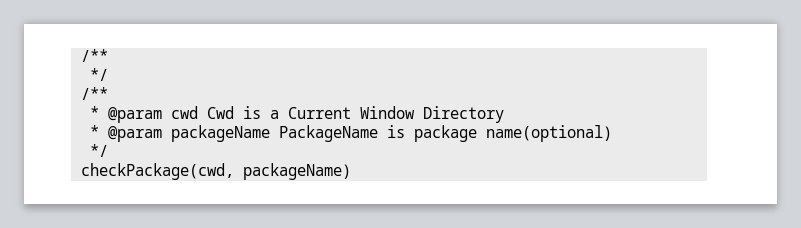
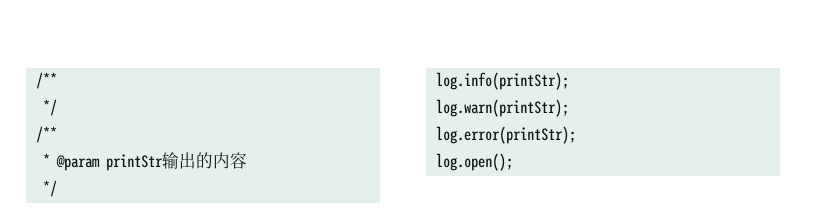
- * @param cwd Cwd is a Current Window Directory
- * @param packageName PackageName is package name(optional)
+ * @param printStr输出的内容
  */
- checkPackage(cwd, packageName)
+ log.info(printStr);
+ log.warn(printStr);
+ log.error(printStr);
+ log.open();

